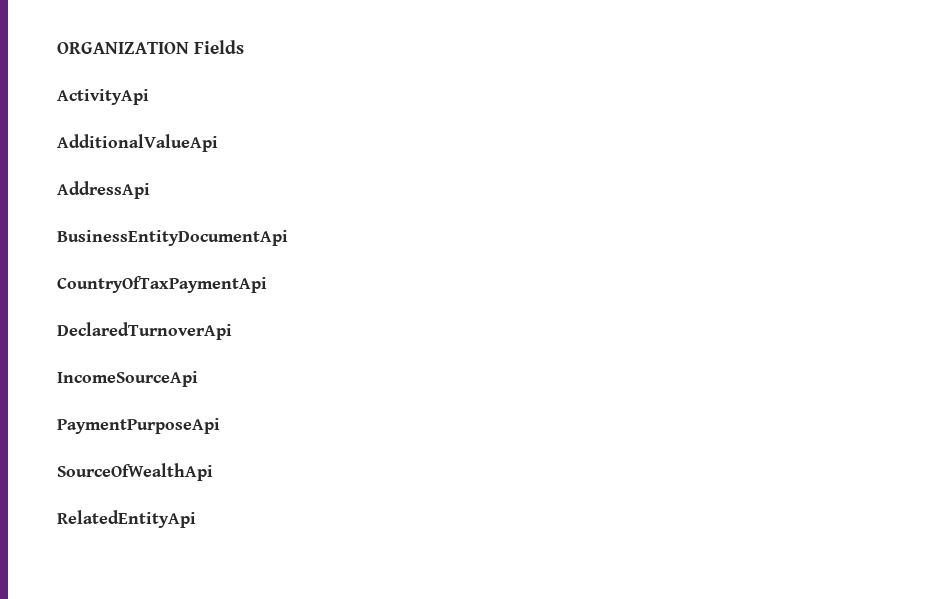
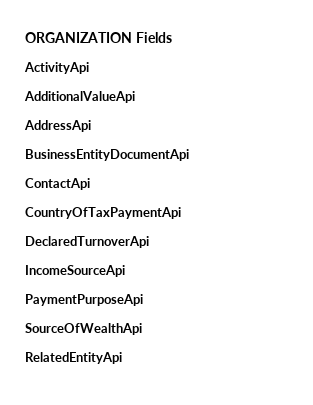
+ ContactApi

